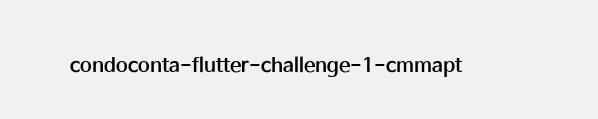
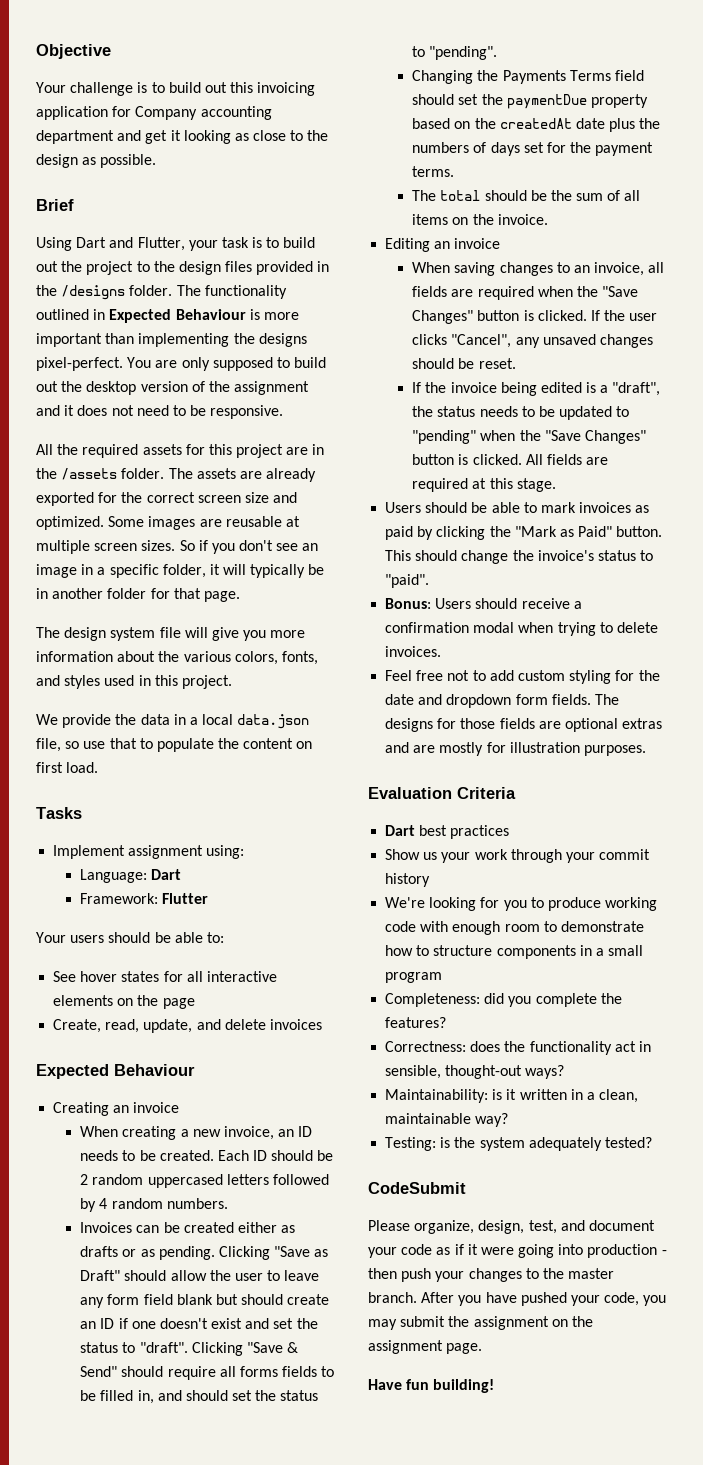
- condoconta-flutter-challenge-1-cmmapt
+ Objective
+ Your challenge is to build out this invoicing application for Company accounting department and get it looking as close to the design as possible.
+ Brief
+ Using Dart and Flutter, your task is to build out the project to the design files provided in the /designs folder. The functionality outlined in Expected Behaviour is more important than implementing the designs pixel-perfect. You are only supposed to build out the desktop version of the assignment and it does not need to be responsive.
+ All the required assets for this project are in the /assets folder. The assets are already exported for the correct screen size and optimized. Some images are reusable at multiple screen sizes. So if you don't see an image in a specific folder, it will typically be in another folder for that page.
+ The design system file will give you more information about the various colors, fonts, and styles used in this project.
+ We provide the data in a local data.json file, so use that to populate the content on first load.
+ Tasks
+ Implement assignment using:
+ Language: Dart
+ Framework: Flutter
+ Your users should be able to:
+ See hover states for all interactive elements on the page
+ Create, read, update, and delete invoices
+ Expected Behaviour
+ Creating an invoice
+ When creating a new invoice, an ID needs to be created. Each ID should be 2 random uppercased letters followed by 4 random numbers.
+ Invoices can be created either as drafts or as pending. Clicking "Save as Draft" should allow the user to leave any form field blank but should create an ID if one doesn't exist and set the status to "draft". Clicking "Save & Send" should require all forms fields to be filled in, and should set the status to "pending".
+ Changing the Payments Terms field should set the paymentDue property based on the createdAt date plus the numbers of days set for the payment terms.
+ The total should be the sum of all items on the invoice.
+ Editing an invoice
+ When saving changes to an invoice, all fields are required when the "Save Changes" button is clicked. If the user clicks "Cancel", any unsaved changes should be reset.
+ If the invoice being edited is a "draft", the status needs to be updated to "pending" when the "Save Changes" button is clicked. All fields are required at this stage.
+ Users should be able to mark invoices as paid by clicking the "Mark as Paid" button. This should change the invoice's status to "paid".
+ Bonus: Users should receive a confirmation modal when trying to delete invoices.
+ Feel free not to add custom styling for the date and dropdown form fields. The designs for those fields are optional extras and are mostly for illustration purposes.
+ Evaluation Criteria
+ Dart best practices
+ Show us your work through your commit history
+ We're looking for you to produce working code with enough room to demonstrate how to structure components in a small program
+ Completeness: did you complete the features?
+ Correctness: does the functionality act in sensible, thought-out ways?
+ Maintainability: is it written in a clean, maintainable way?
+ Testing: is the system adequately tested?
+ CodeSubmit
+ Please organize, design, test, and document your code as if it were going into production - then push your changes to the master branch. After you have pushed your code, you may submit the assignment on the assignment page.
+ Have fun building!

